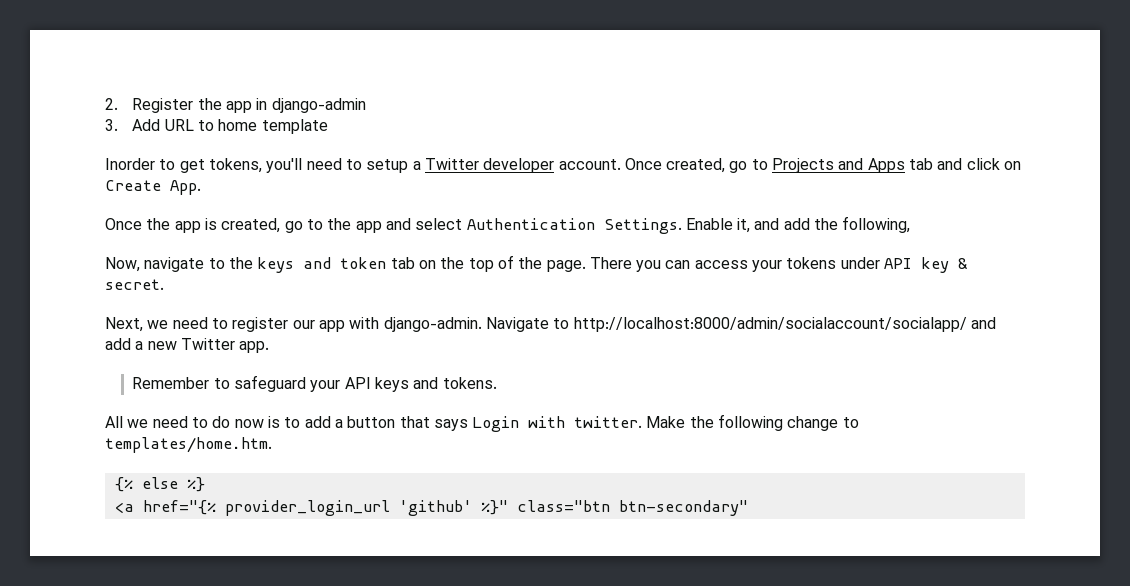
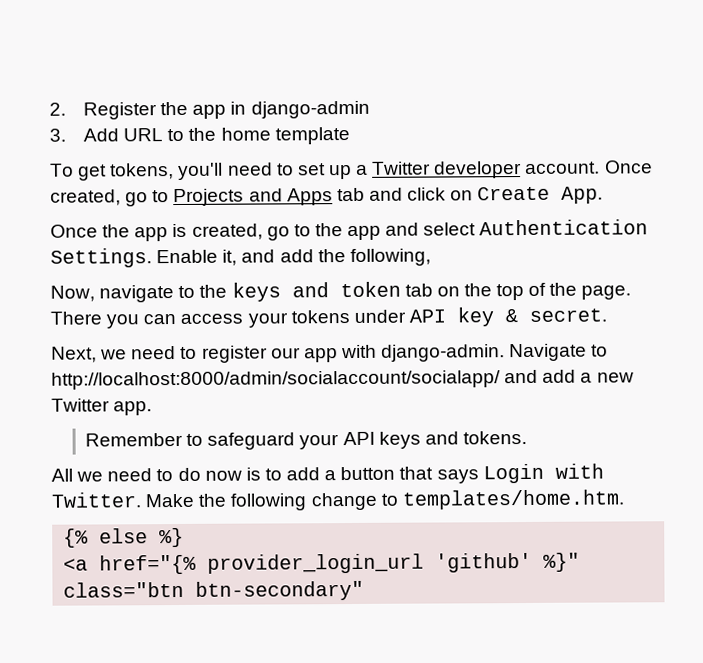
- 3. Add URL to home template
+ 3. Add URL to the home template
- Inorder to get tokens, you'll need to setup a Twitter developer account.
+ To get tokens, you'll need to set up a Twitter developer account.
- All we need to do now is to add a button that says Login with twitter.
+ All we need to do now is to add a button that says Login with Twitter.

